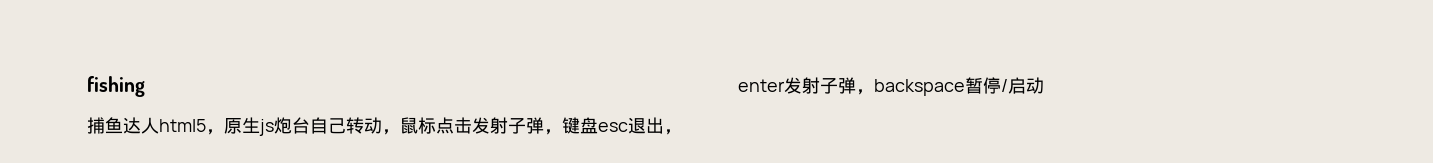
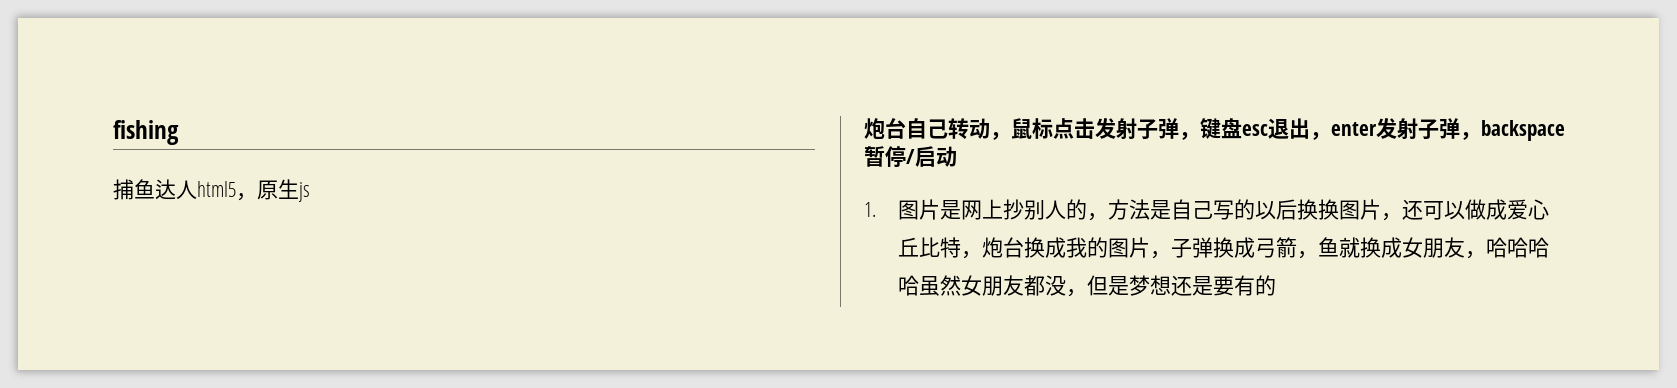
- 捕鱼达人html5，原生js炮台自己转动，鼠标点击发射子弹，键盘esc退出，enter发射子弹，backspace暂停/启动
+ 捕鱼达人html5，原生js
+ 炮台自己转动，鼠标点击发射子弹，键盘esc退出，enter发射子弹，backspace暂停/启动
+ 1.图片是网上抄别人的，方法是自己写的以后换换图片，还可以做成爱心丘比特，炮台换成我的图片，子弹换成弓箭，鱼就换成女朋友，哈哈哈哈虽然女朋友都没，但是梦想还是要有的

